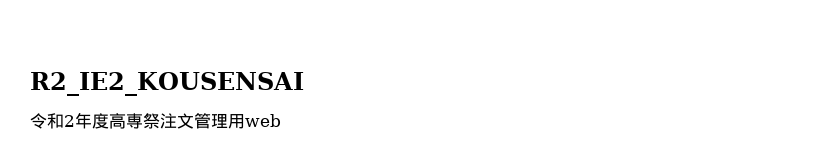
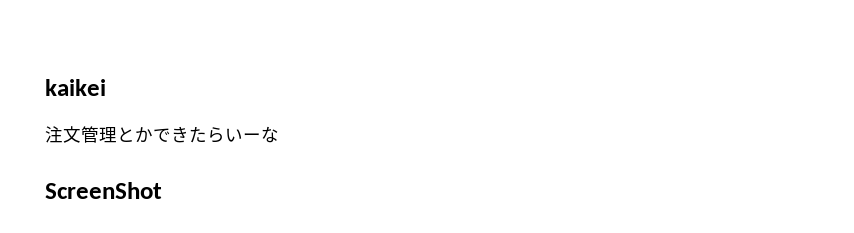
- R2_IE2_KOUSENSAI
- 令和2年度高専祭注文管理用web
+ kaikei
+ 注文管理とかできたらいーな
+ ScreenShot

